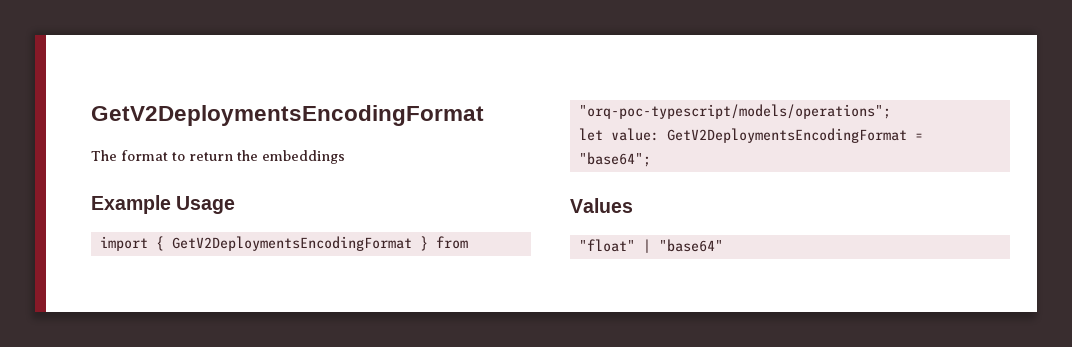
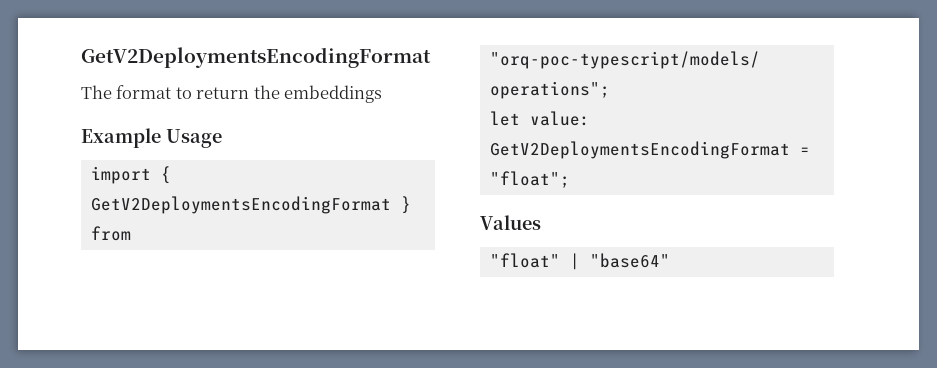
- let value: GetV2DeploymentsEncodingFormat = "base64";
+ let value: GetV2DeploymentsEncodingFormat = "float";

